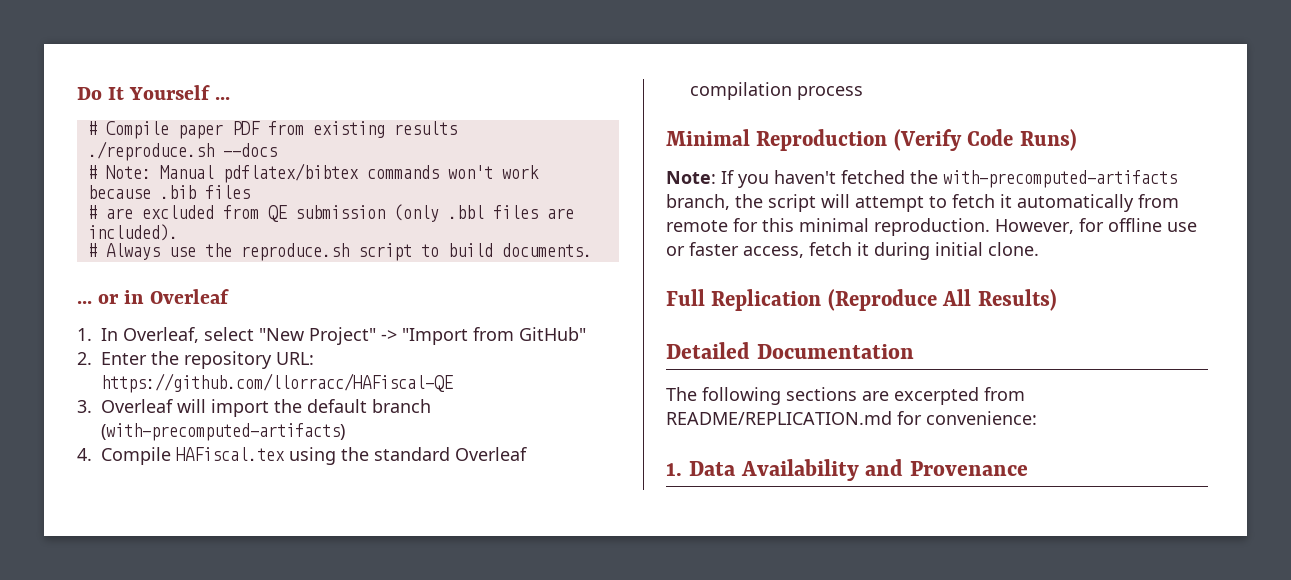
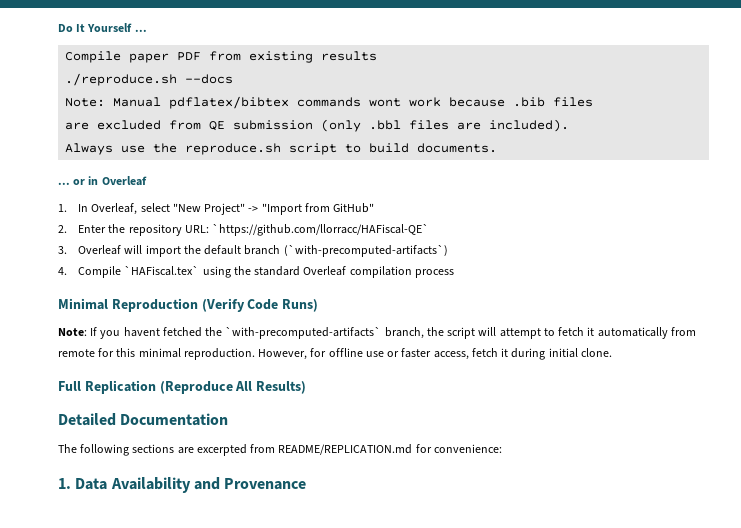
- # Compile paper PDF from existing results
+ Compile paper PDF from existing results
- # Note: Manual pdflatex/bibtex commands won't work because .bib files
+ Note: Manual pdflatex/bibtex commands wont work because .bib files
- # are excluded from QE submission (only .bbl files are included).
+ are excluded from QE submission (only .bbl files are included).
- # Always use the reproduce.sh script to build documents.
+ Always use the reproduce.sh script to build documents.
- 2. Enter the repository URL: https://github.com/llorracc/HAFiscal-QE
+ 2. Enter the repository URL: `https://github.com/llorracc/HAFiscal-QE`
- 3. Overleaf will import the default branch (with-precomputed-artifacts)
+ 3. Overleaf will import the default branch (`with-precomputed-artifacts`)
- 4. Compile HAFiscal.tex using the standard Overleaf compilation process
+ 4. Compile `HAFiscal.tex` using the standard Overleaf compilation process
- Note: If you haven't fetched the with-precomputed-artifacts branch, the script will attempt to fetch it automatically from remote for this minimal reproduction.
+ Note: If you havent fetched the `with-precomputed-artifacts` branch, the script will attempt to fetch it automatically from remote for this minimal reproduction.

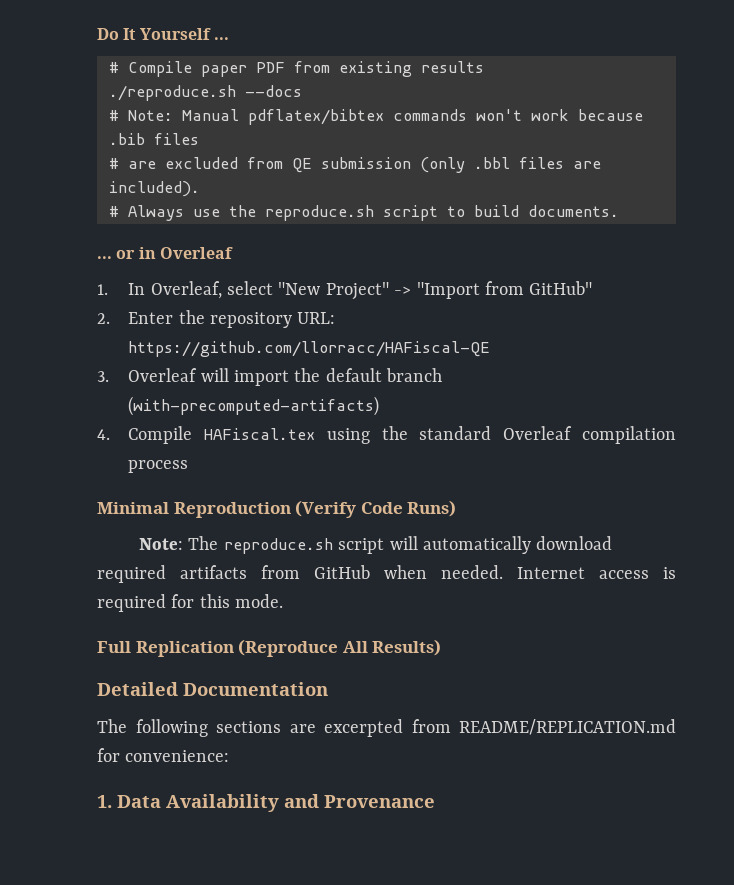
- Compile paper PDF from existing results
+ # Compile paper PDF from existing results
- Note: Manual pdflatex/bibtex commands wont work because .bib files
+ # Note: Manual pdflatex/bibtex commands won't work because .bib files
- are excluded from QE submission (only .bbl files are included).
+ # are excluded from QE submission (only .bbl files are included).
- Always use the reproduce.sh script to build documents.
+ # Always use the reproduce.sh script to build documents.
- 2. Enter the repository URL: `https://github.com/llorracc/HAFiscal-QE`
+ 2. Enter the repository URL: https://github.com/llorracc/HAFiscal-QE
- 3. Overleaf will import the default branch (`with-precomputed-artifacts`)
+ 3. Overleaf will import the default branch (with-precomputed-artifacts)
- 4. Compile `HAFiscal.tex` using the standard Overleaf compilation process
+ 4. Compile HAFiscal.tex using the standard Overleaf compilation process
- Note: If you havent fetched the `with-precomputed-artifacts` branch, the script will attempt to fetch it automatically from remote for this minimal reproduction. However, for offline use or faster access, fetch it during initial clone.
+ Note: The reproduce.sh script will automatically download required artifacts from GitHub when needed. Internet access is required for this mode.

